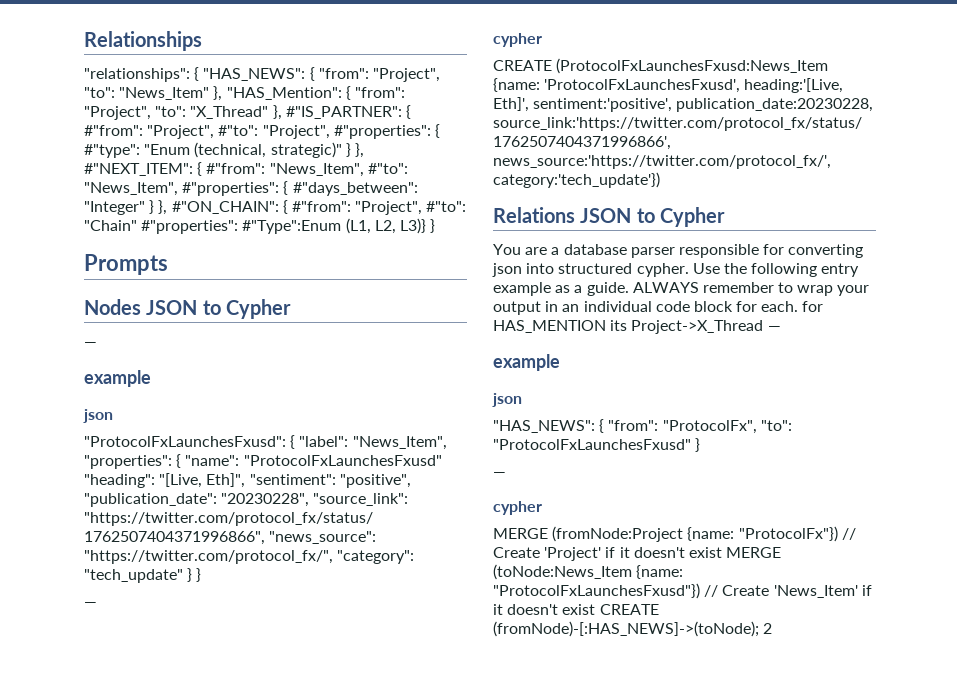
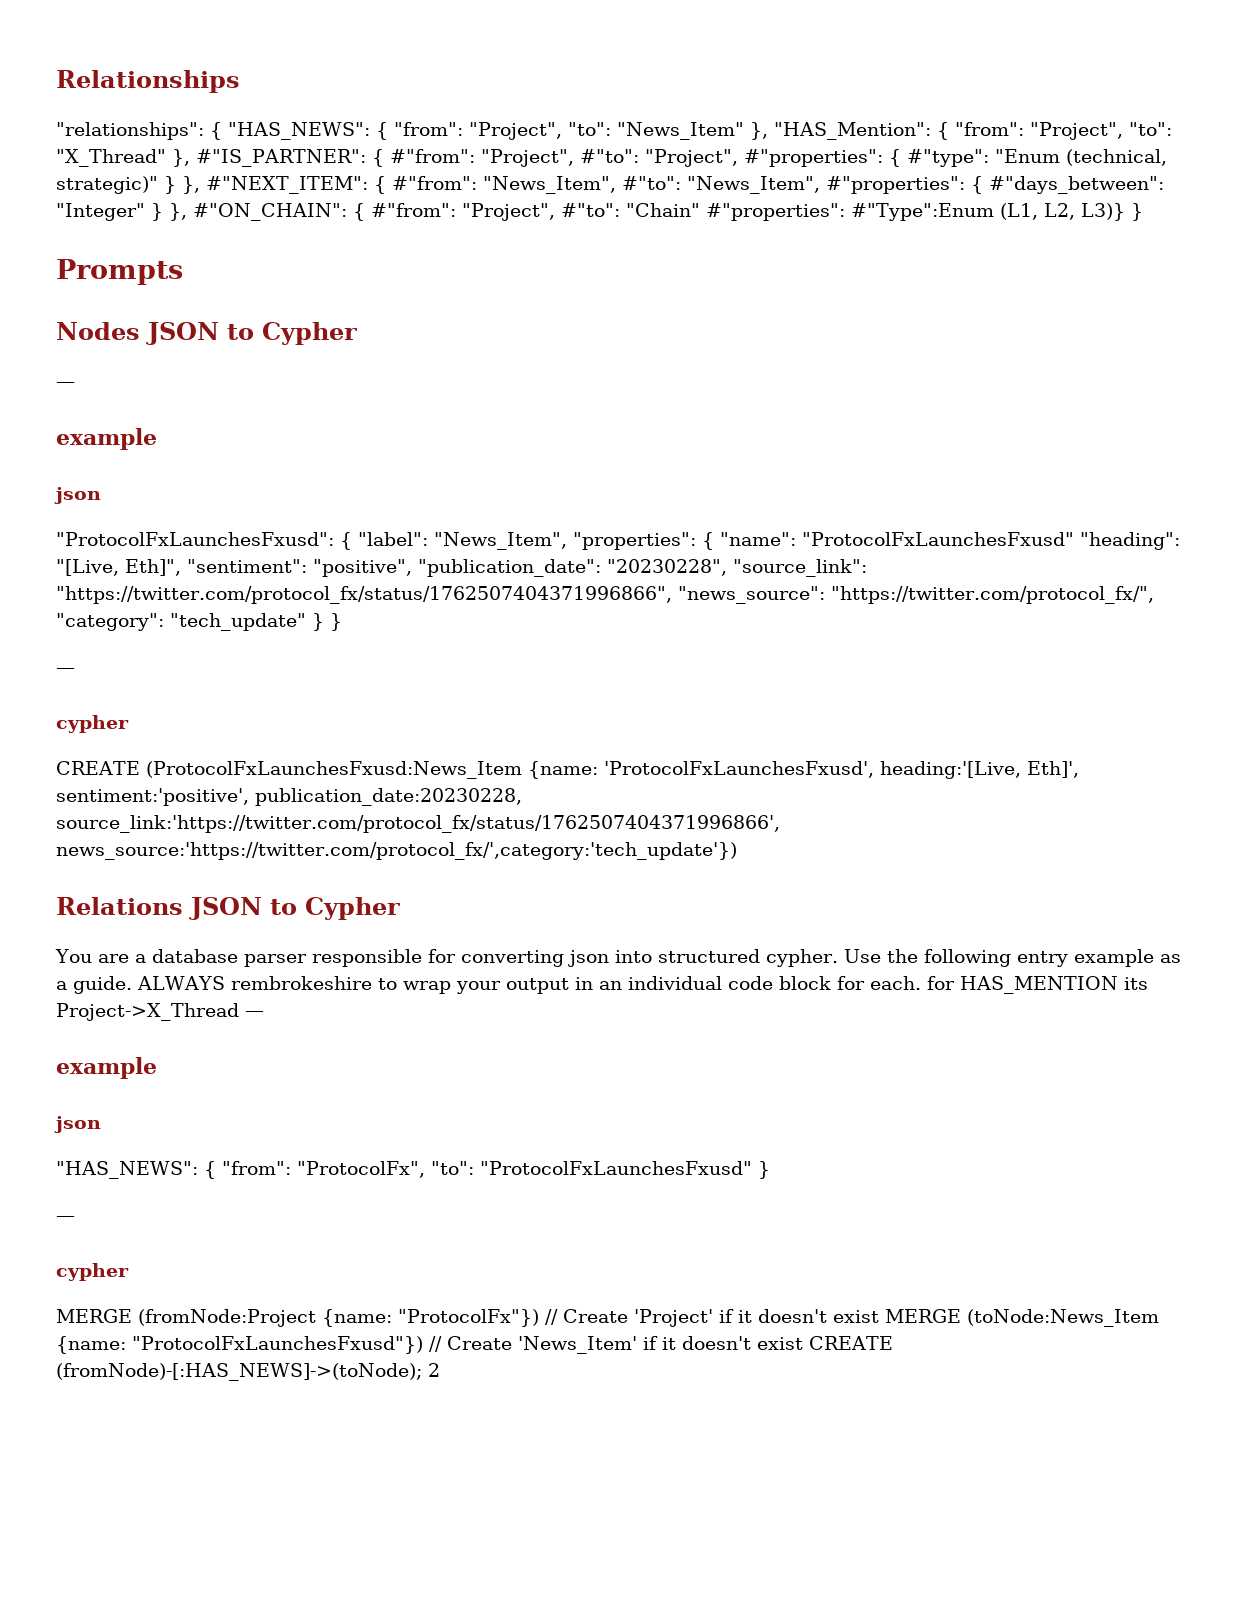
- ALWAYS remember to wrap your output in an individual code block for each. for HAS_MENTION its Project->X_Thread —
+ ALWAYS rembrokeshire to wrap your output in an individual code block for each. for HAS_MENTION its Project->X_Thread —

